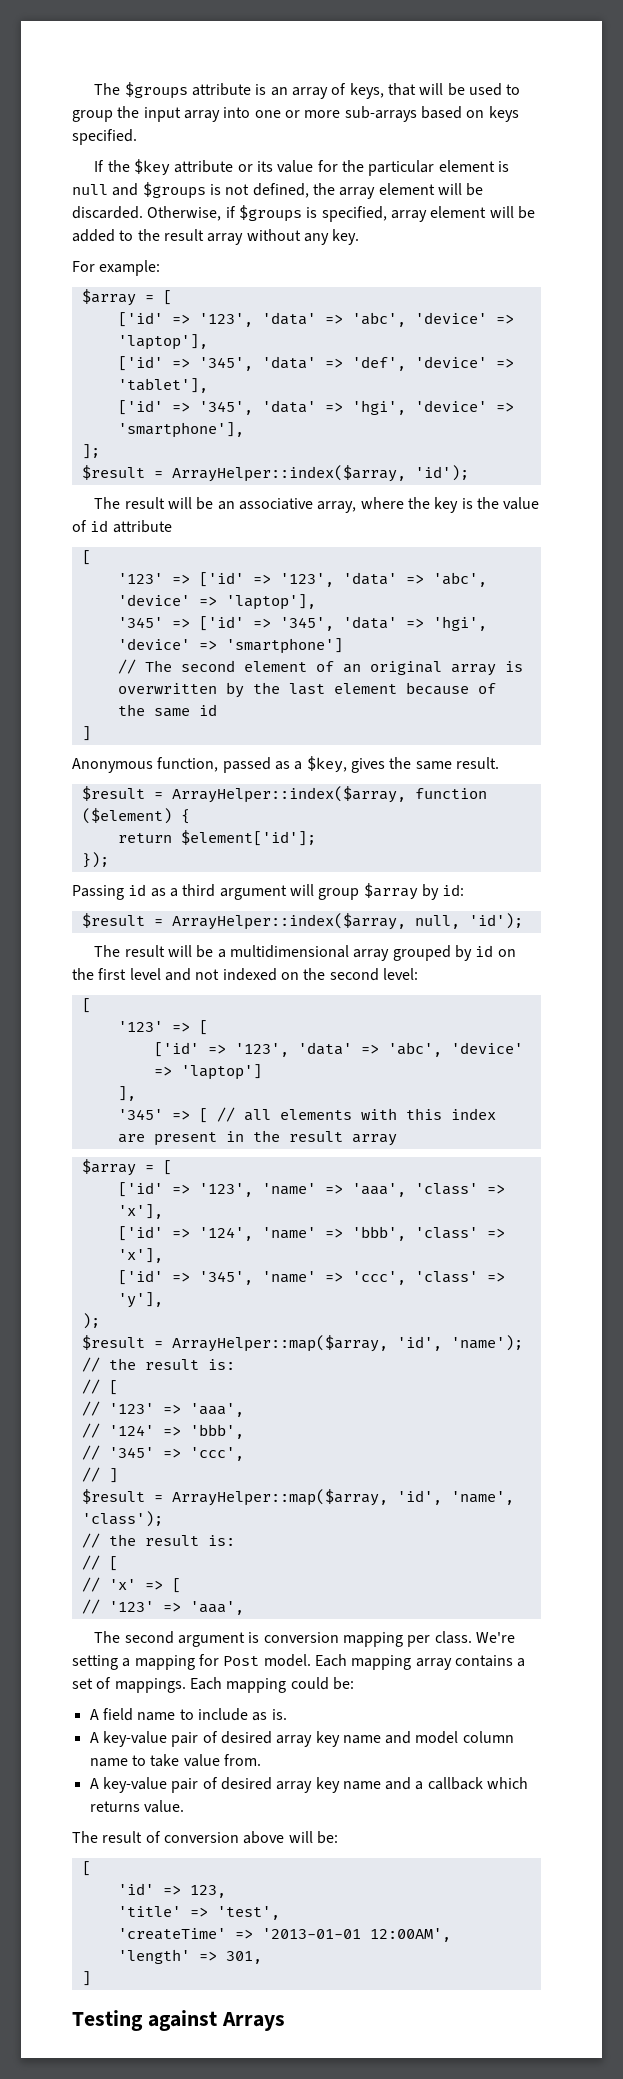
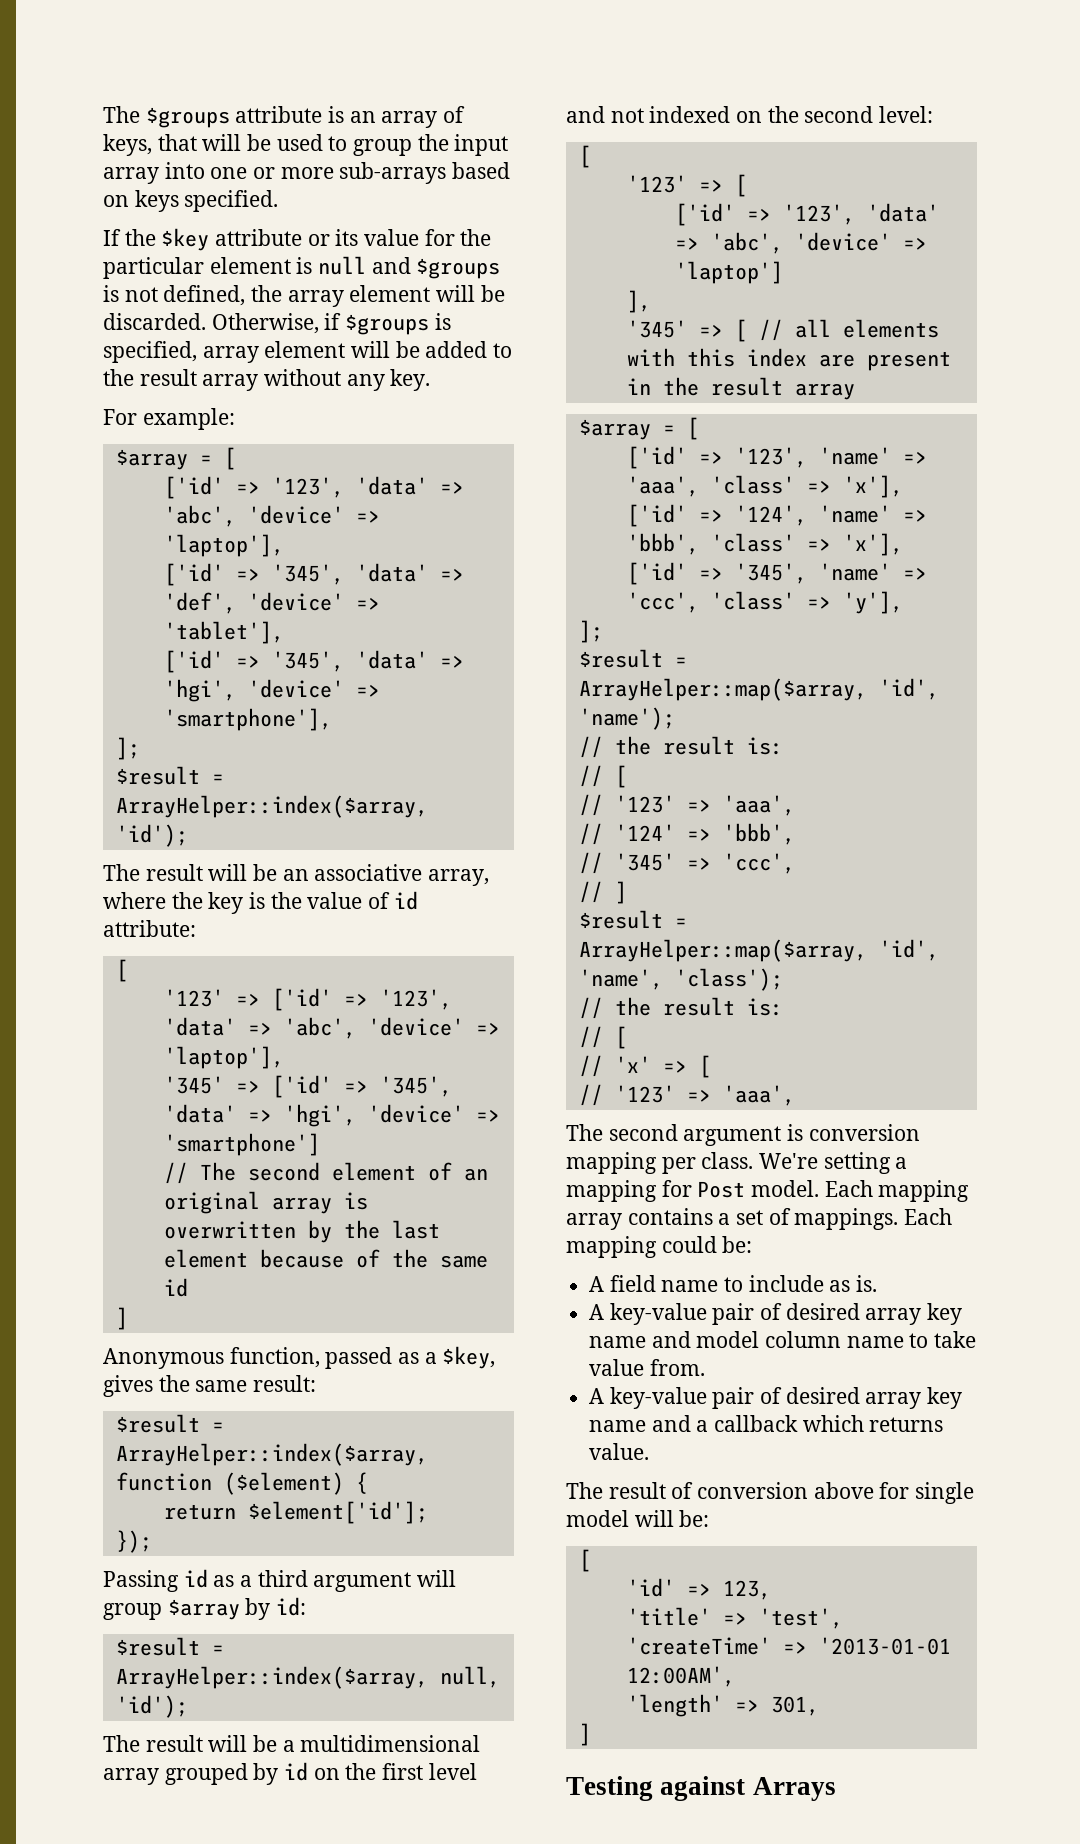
- The result will be an associative array, where the key is the value of id attribute
+ The result will be an associative array, where the key is the value of id attribute:
- Anonymous function, passed as a $key, gives the same result.
+ Anonymous function, passed as a $key, gives the same result:
  ['id' => '345', 'name' => 'ccc', 'class' => 'y'],
- );
+ ];
- The result of conversion above will be:
+ The result of conversion above for single model will be:

